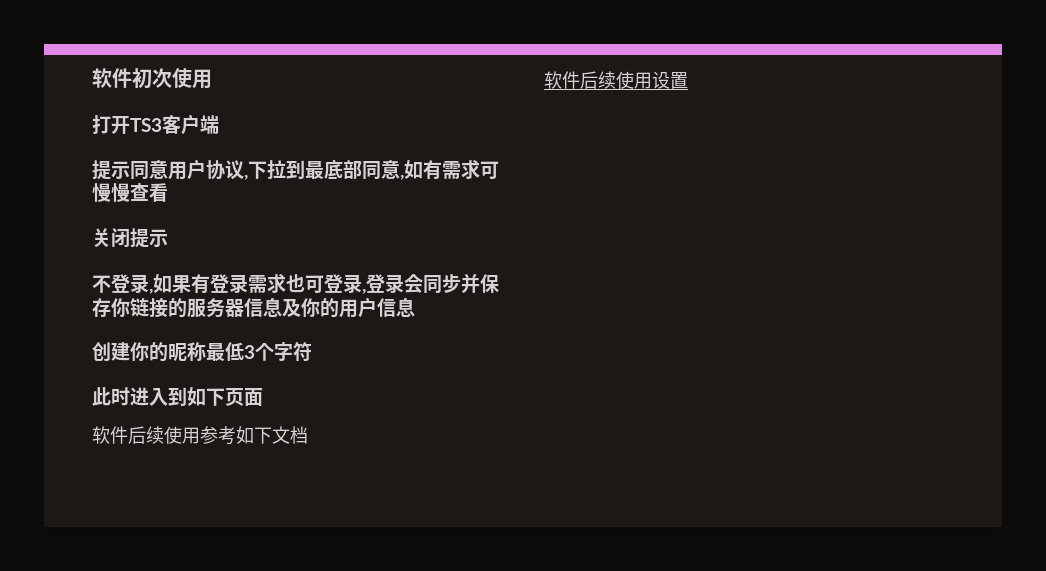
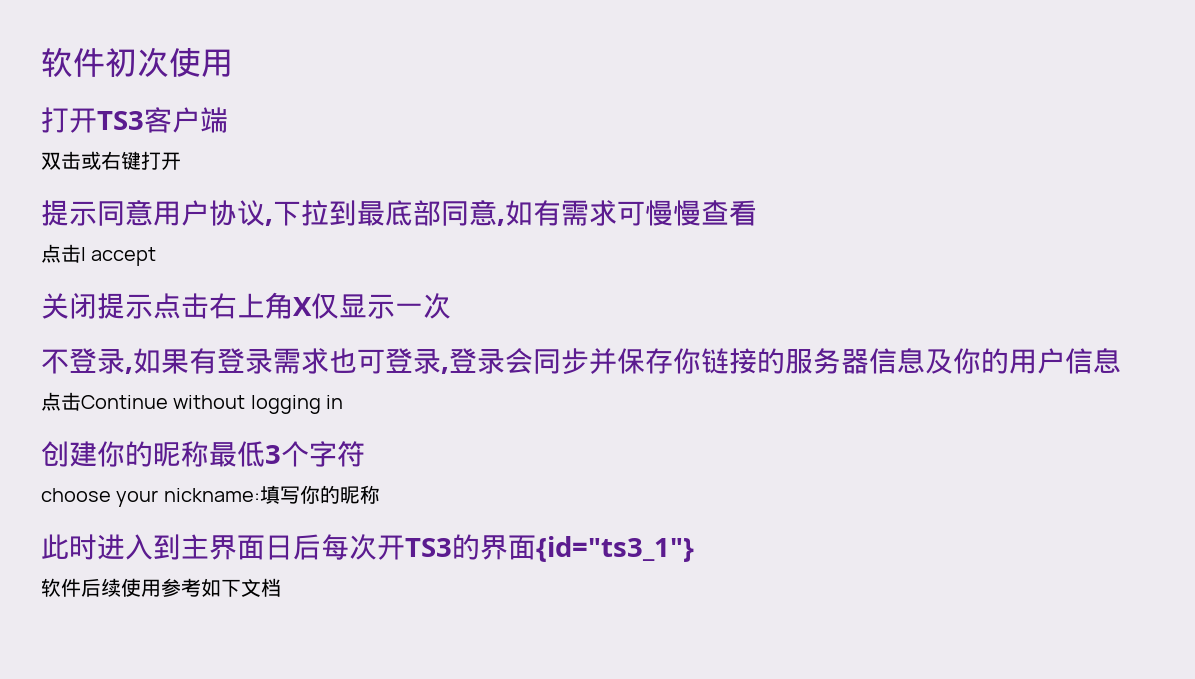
+ 双击或右键打开
+ 点击I accept
- 关闭提示
+ 关闭提示点击右上角X仅显示一次
+ 点击Continue without logging in
+ choose your nickname:填写你的昵称
- 此时进入到如下页面
+ 此时进入到主界面日后每次开TS3的界面{id="ts3_1"}
- 软件后续使用设置

